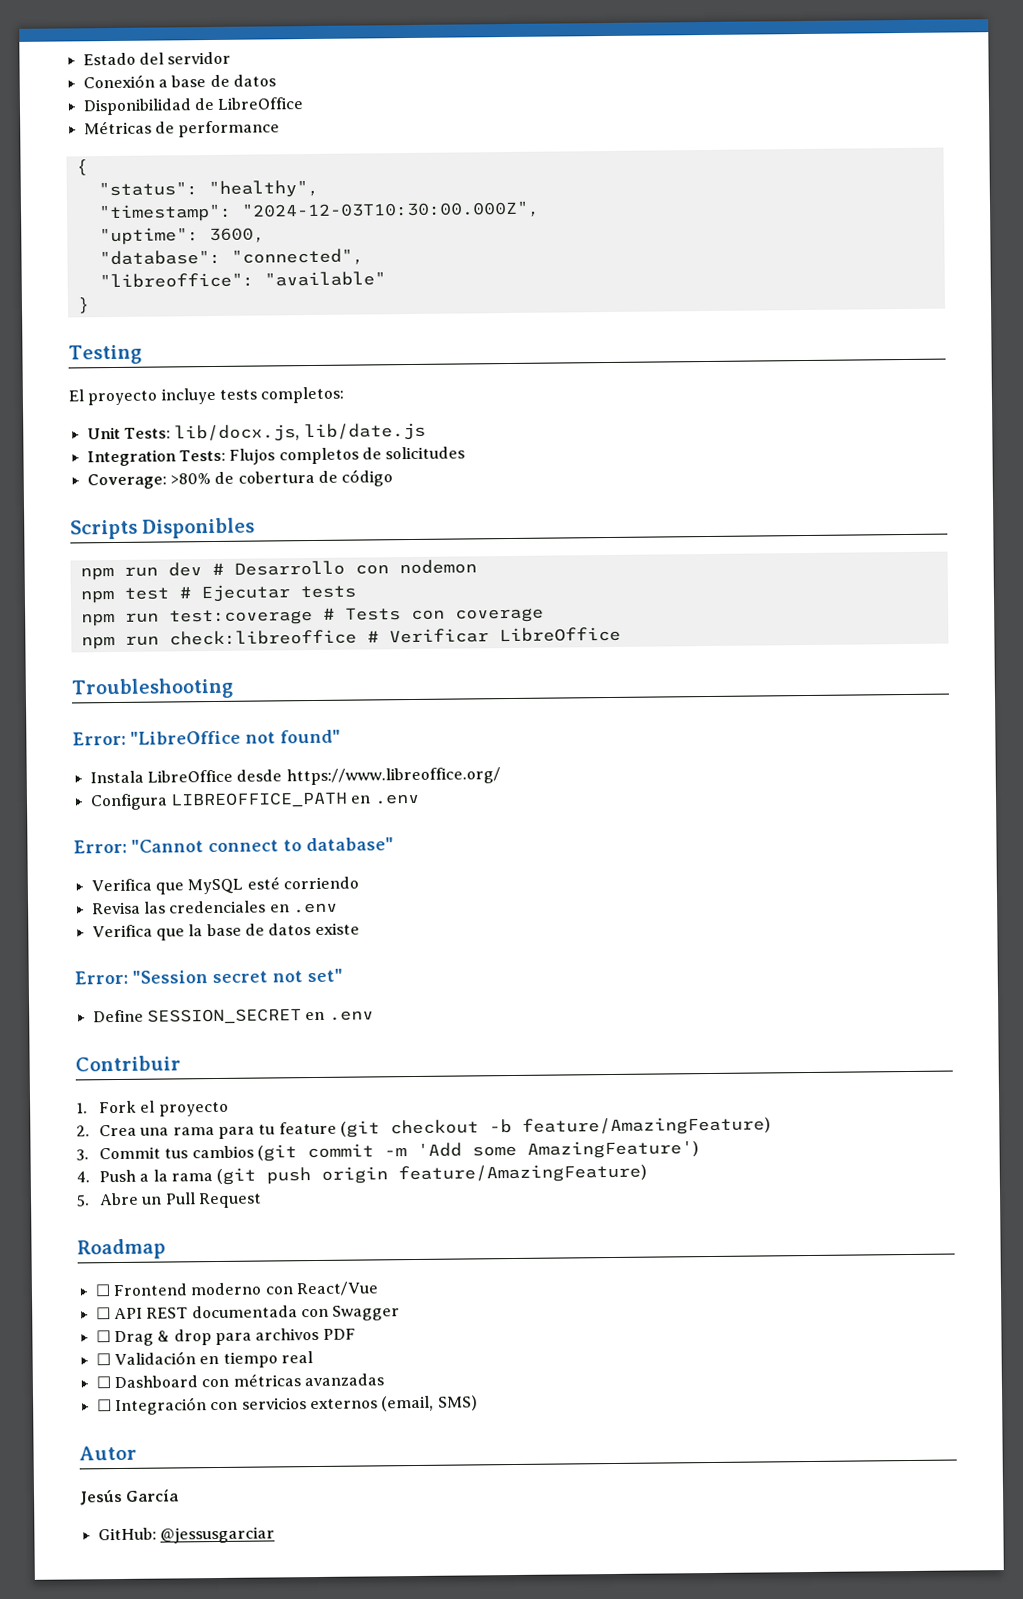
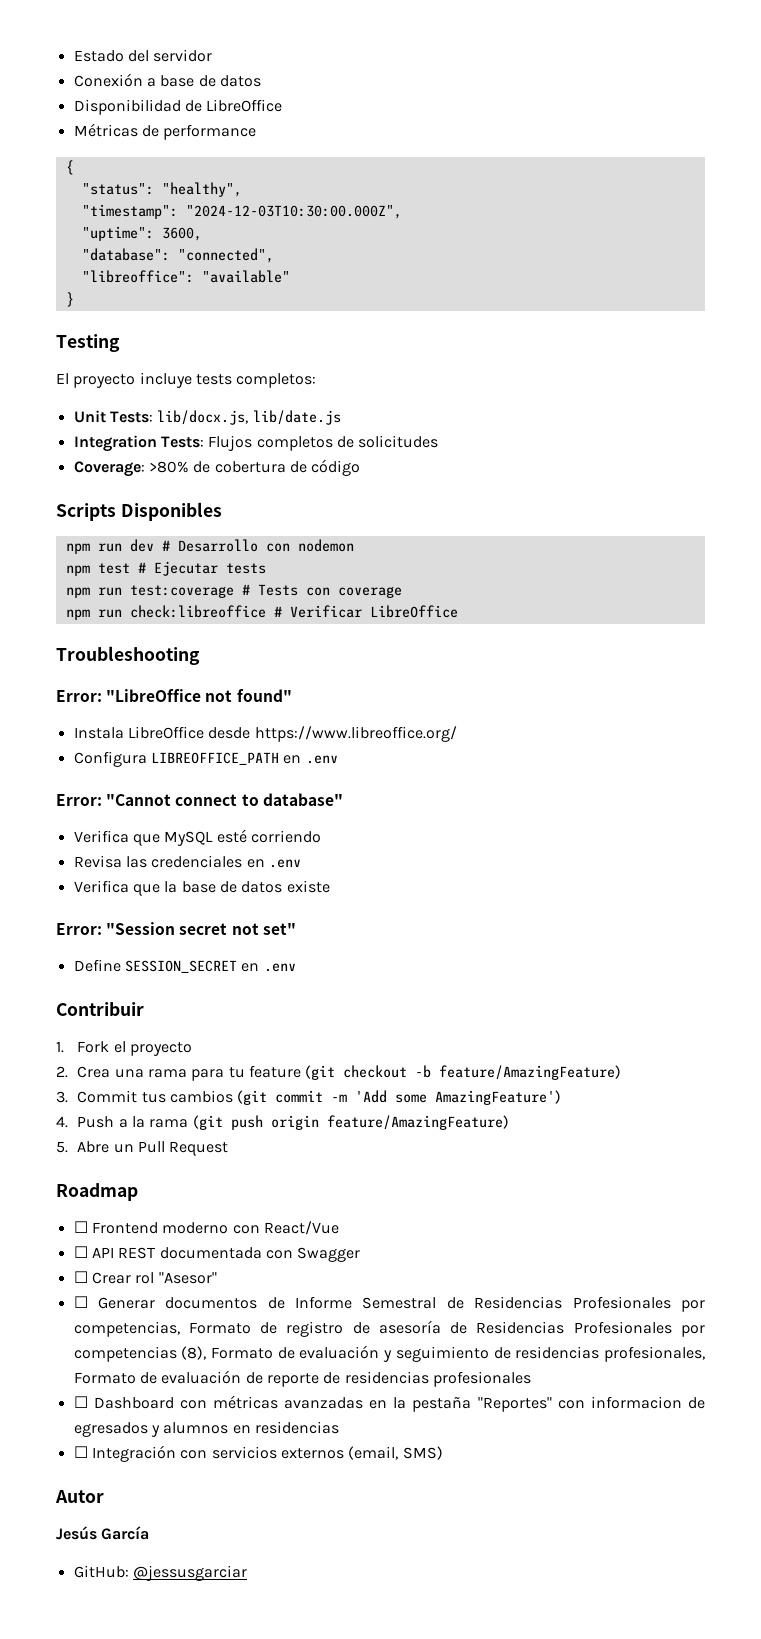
- ☐ Drag & drop para archivos PDF
- ☐ Validación en tiempo real
+ ☐ Crear rol "Asesor"
+ ☐ Generar documentos de Informe Semestral de Residencias Profesionales por competencias, Formato de registro de asesoría de Residencias Profesionales por competencias (8), Formato de evaluación y seguimiento de residencias profesionales, Formato de evaluación de reporte de residencias profesionales
- ☐ Dashboard con métricas avanzadas
+ ☐ Dashboard con métricas avanzadas en la pestaña "Reportes" con informacion de egresados y alumnos en residencias

